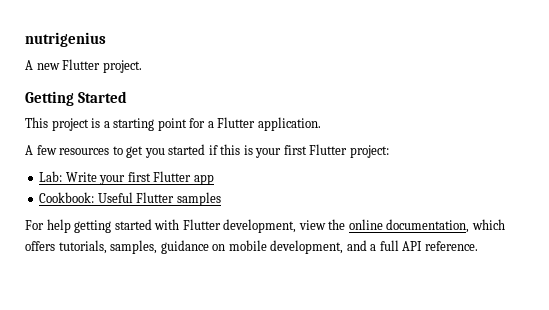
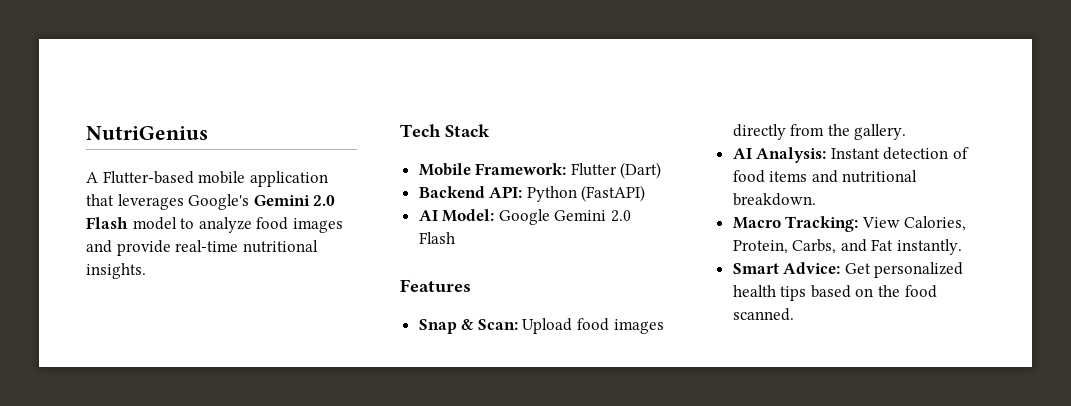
- nutrigenius
- A new Flutter project.
- Getting Started
- This project is a starting point for a Flutter application.
- A few resources to get you started if this is your first Flutter project:
- Lab: Write your first Flutter app
- Cookbook: Useful Flutter samples
- For help getting started with Flutter development, view the online documentation, which offers tutorials, samples, guidance on mobile development, and a full API reference.
+ NutriGenius
+ A Flutter-based mobile application that leverages Google's Gemini 2.0 Flash model to analyze food images and provide real-time nutritional insights.
+ Tech Stack
+ Mobile Framework: Flutter (Dart)
+ Backend API: Python (FastAPI)
+ AI Model: Google Gemini 2.0 Flash
+ Features
+ Snap & Scan: Upload food images directly from the gallery.
+ AI Analysis: Instant detection of food items and nutritional breakdown.
+ Macro Tracking: View Calories, Protein, Carbs, and Fat instantly.
+ Smart Advice: Get personalized health tips based on the food scanned.

